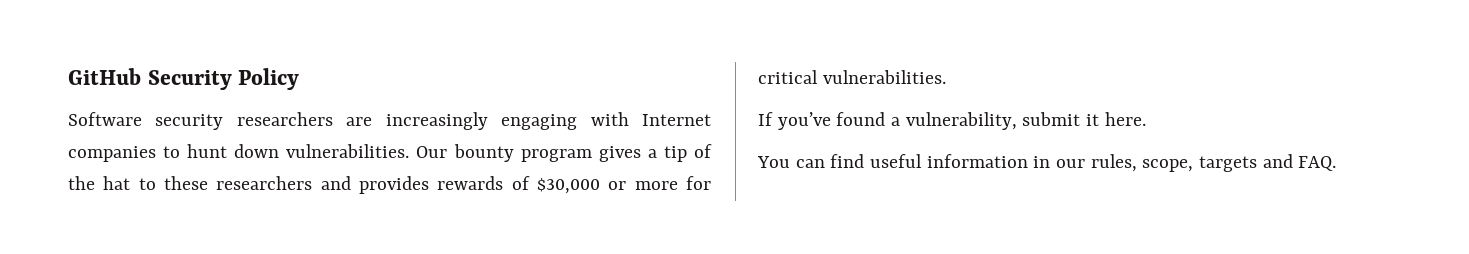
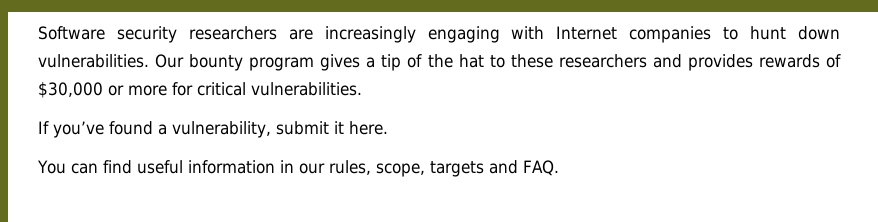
- GitHub Security Policy

